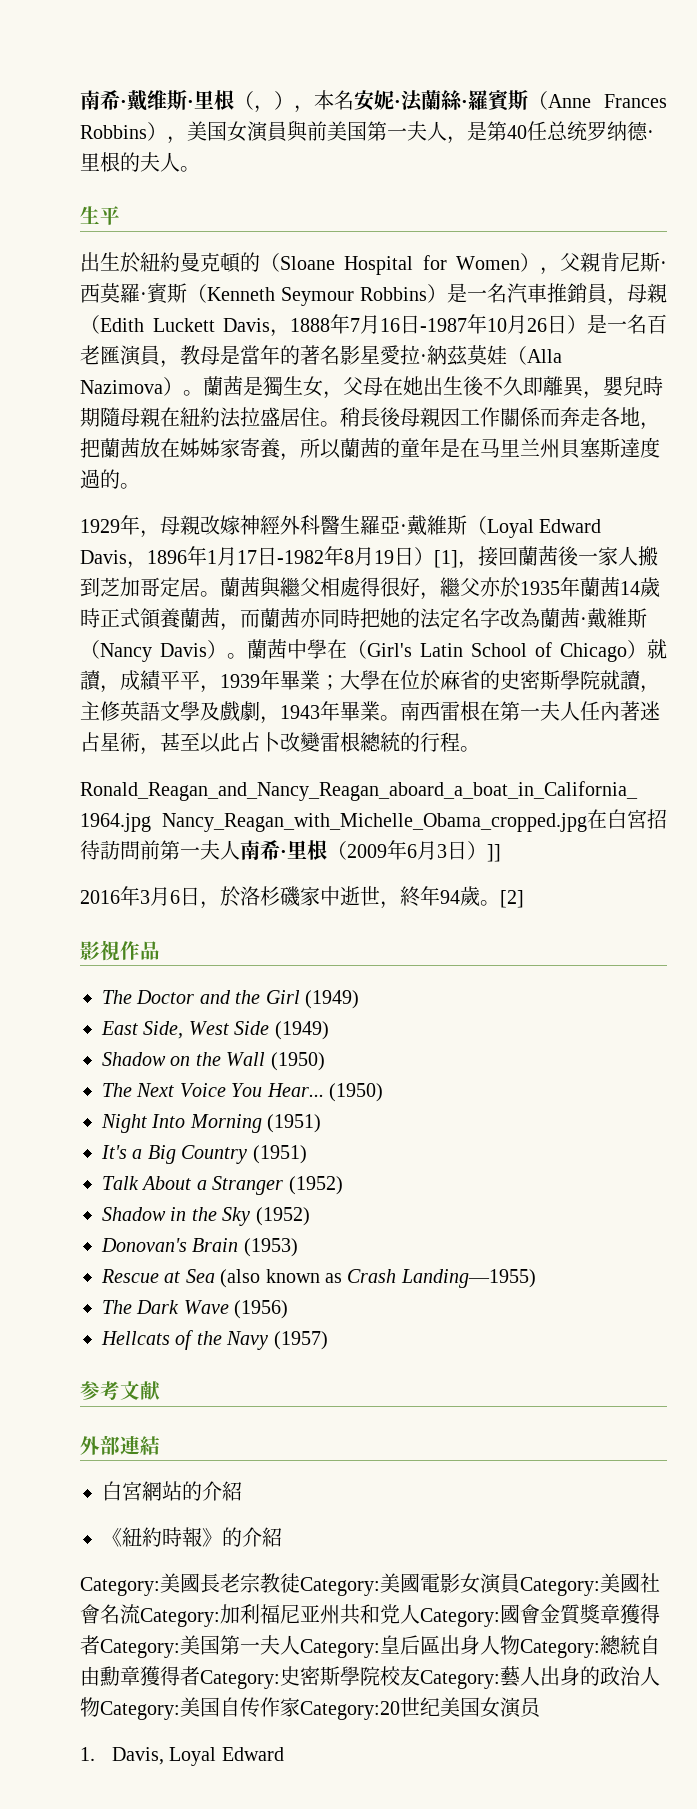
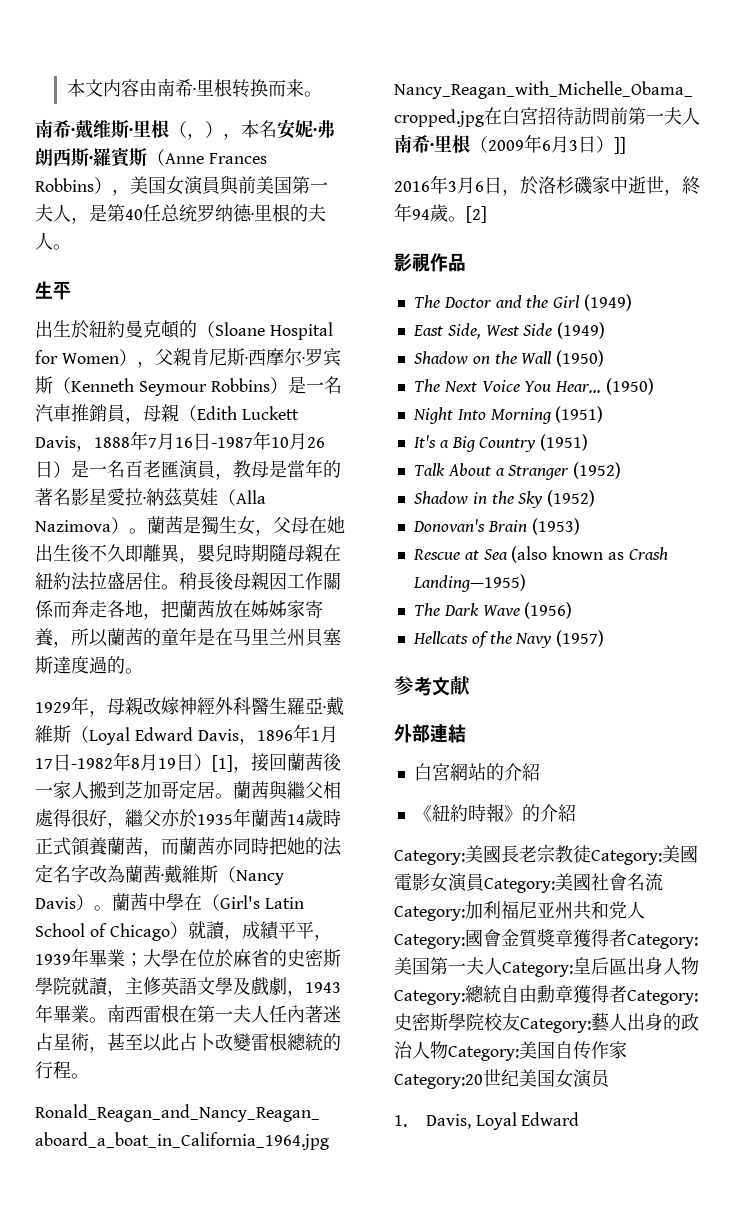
+ 本文内容由南希·里根转换而来。
- 南希·戴维斯·里根（，），本名安妮·法蘭絲·羅賓斯（Anne Frances Robbins），美国女演員與前美国第一夫人，是第40任总统罗纳德·里根的夫人。
+ 南希·戴维斯·里根（，），本名安妮·弗朗西斯·羅賓斯（Anne Frances Robbins），美国女演員與前美国第一夫人，是第40任总统罗纳德·里根的夫人。
- 出生於紐約曼克頓的（Sloane Hospital for Women），父親肯尼斯·西莫羅·賓斯（Kenneth Seymour Robbins）是一名汽車推銷員，母親（Edith Luckett Davis，1888年7月16日-1987年10月26日）是一名百老匯演員，教母是當年的著名影星愛拉·納茲莫娃（Alla Nazimova）。
+ 出生於紐約曼克頓的（Sloane Hospital for Women），父親肯尼斯·西摩尔·罗宾斯（Kenneth Seymour Robbins）是一名汽車推銷員，母親（Edith Luckett Davis，1888年7月16日-1987年10月26日）是一名百老匯演員，教母是當年的著名影星愛拉·納茲莫娃（Alla Nazimova）。

